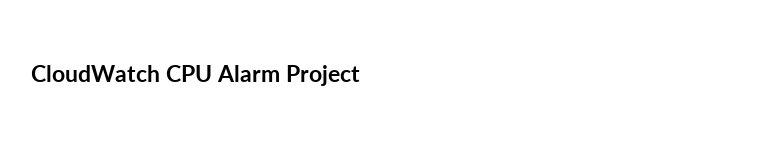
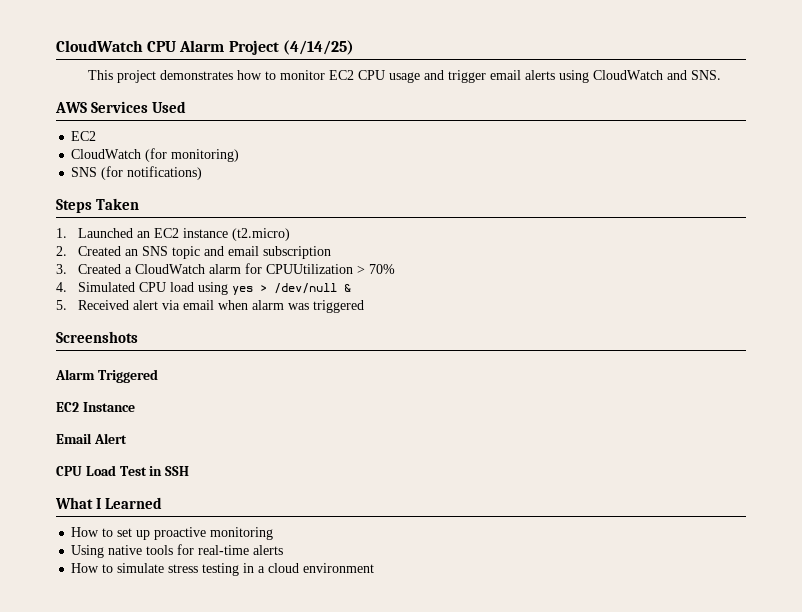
- CloudWatch CPU Alarm Project
+ CloudWatch CPU Alarm Project (4/14/25)
+ This project demonstrates how to monitor EC2 CPU usage and trigger email alerts using CloudWatch and SNS.
+ AWS Services Used
+ EC2
+ CloudWatch (for monitoring)
+ SNS (for notifications)
+ Steps Taken
+ 1. Launched an EC2 instance (t2.micro)
+ 2. Created an SNS topic and email subscription
+ 3. Created a CloudWatch alarm for CPUUtilization > 70%
+ 4. Simulated CPU load using yes > /dev/null &
+ 5. Received alert via email when alarm was triggered
+ Screenshots
+ Alarm Triggered
+ EC2 Instance
+ Email Alert
+ CPU Load Test in SSH
+ What I Learned
+ How to set up proactive monitoring
+ Using native tools for real-time alerts
+ How to simulate stress testing in a cloud environment

